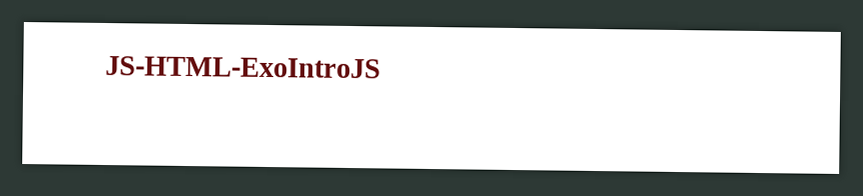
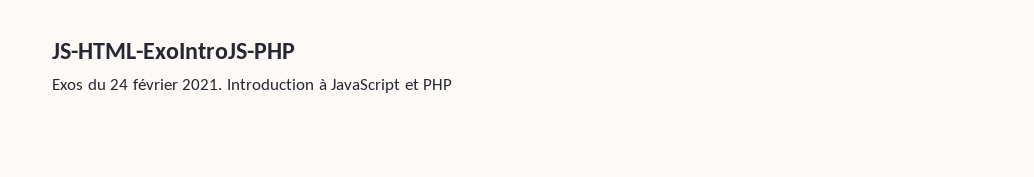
- JS-HTML-ExoIntroJS
+ JS-HTML-ExoIntroJS-PHP
+ Exos du 24 février 2021. Introduction à JavaScript et PHP

